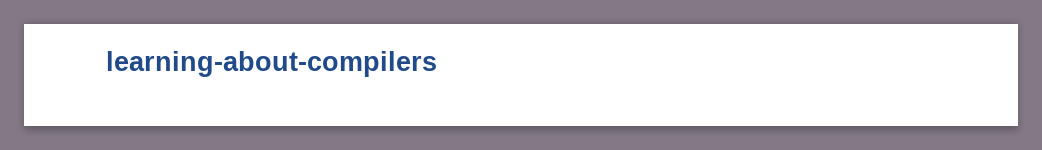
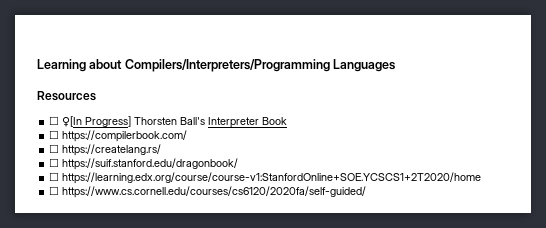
- learning-about-compilers
+ Learning about Compilers/Interpreters/Programming Languages
+ Resources
+ ☐ ♀[In Progress] Thorsten Ball's Interpreter Book
+ ☐ https://compilerbook.com/
+ ☐ https://createlang.rs/
+ ☐ https://suif.stanford.edu/dragonbook/
+ ☐ https://learning.edx.org/course/course-v1:StanfordOnline+SOE.YCSCS1+2T2020/home
+ ☐ https://www.cs.cornell.edu/courses/cs6120/2020fa/self-guided/

